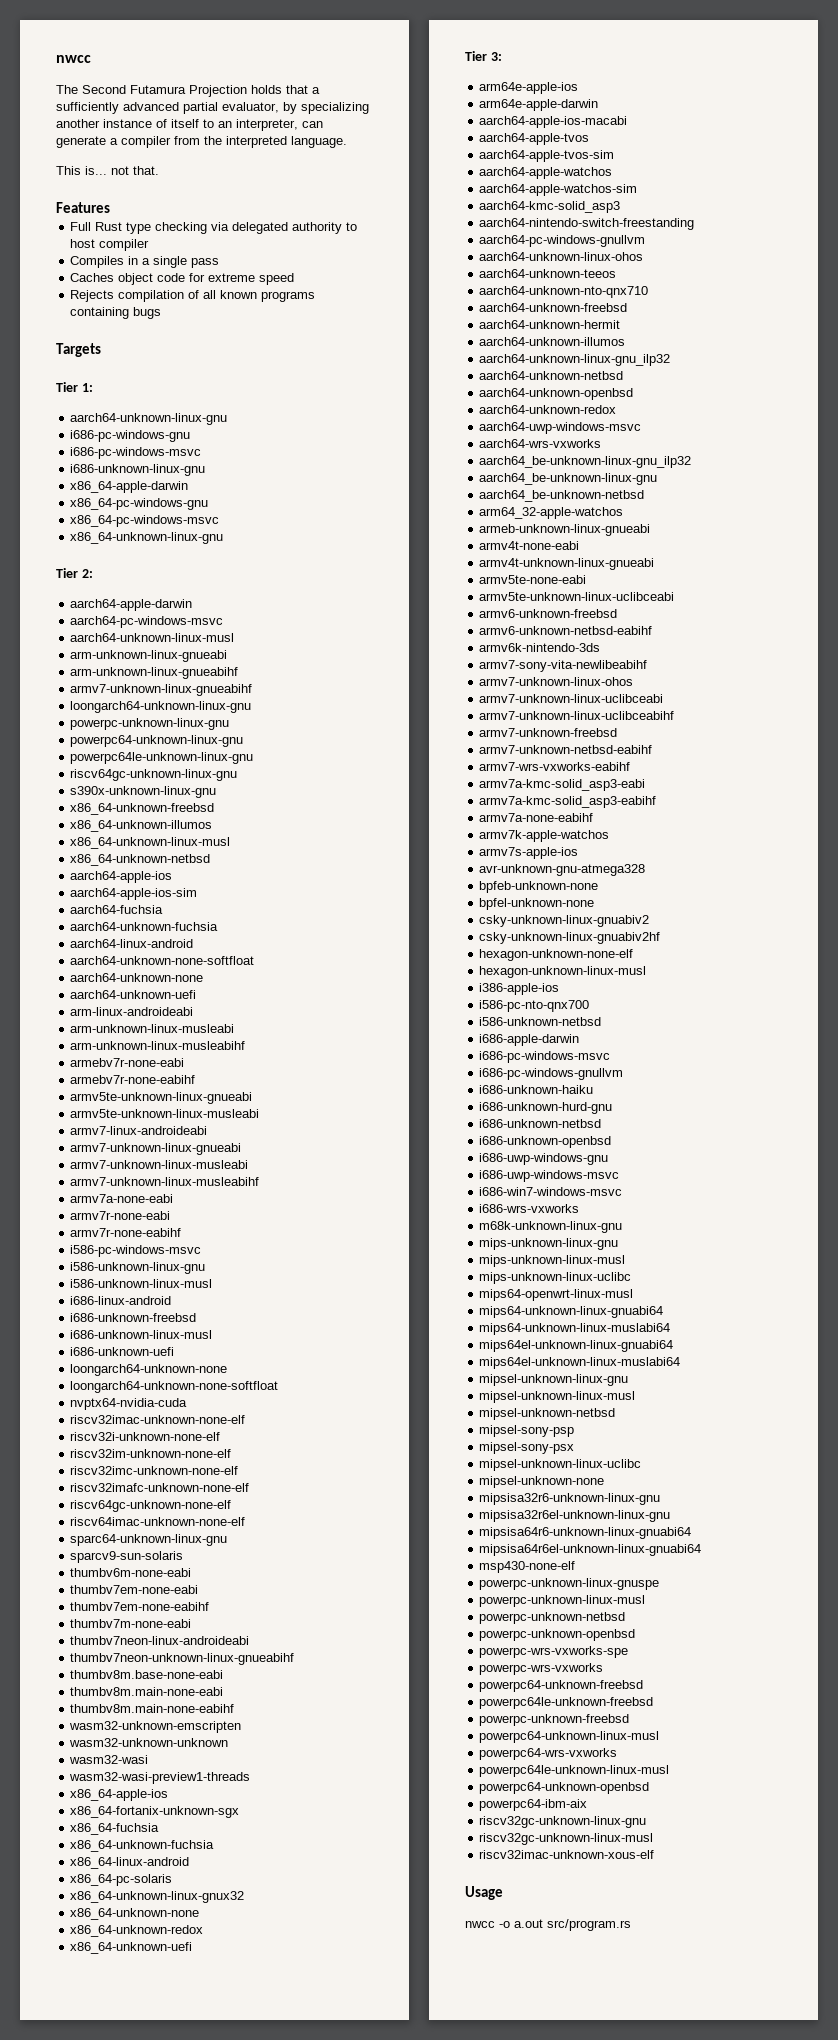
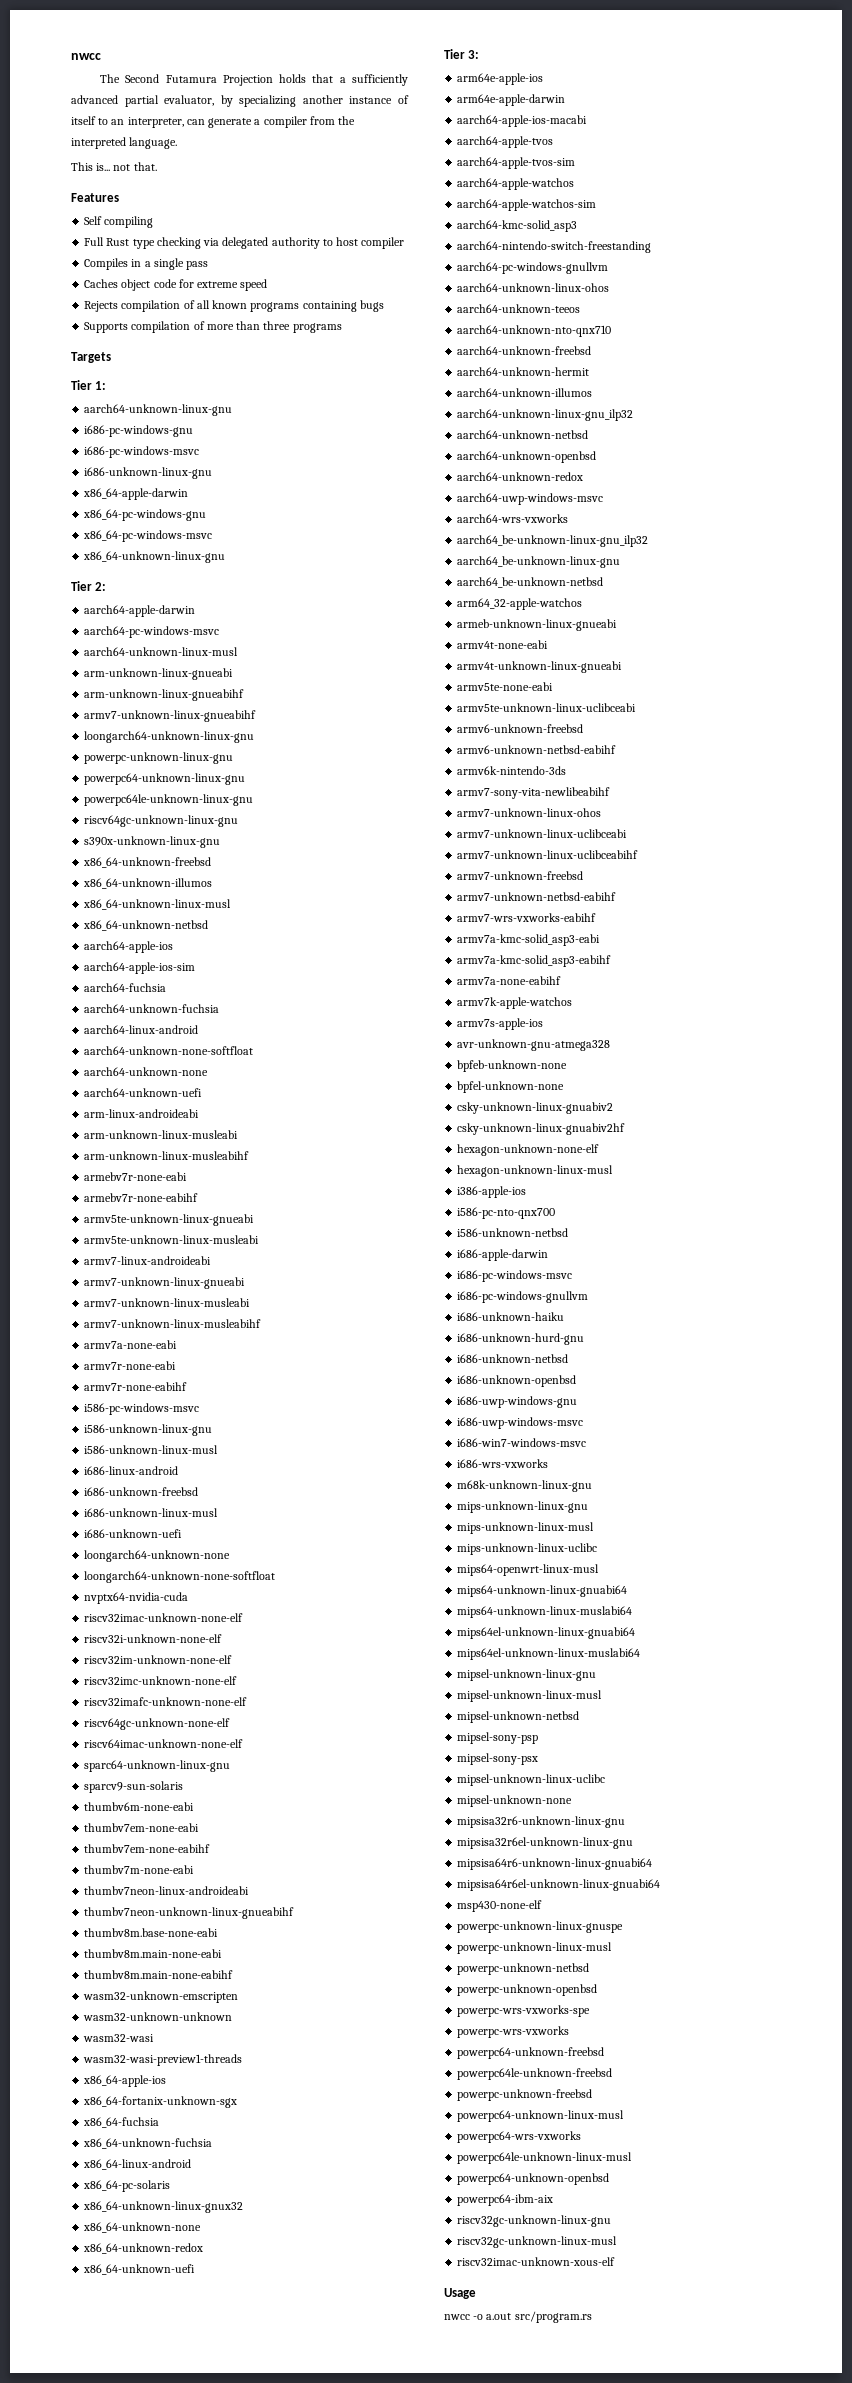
+ Self compiling
+ Supports compilation of more than three programs

